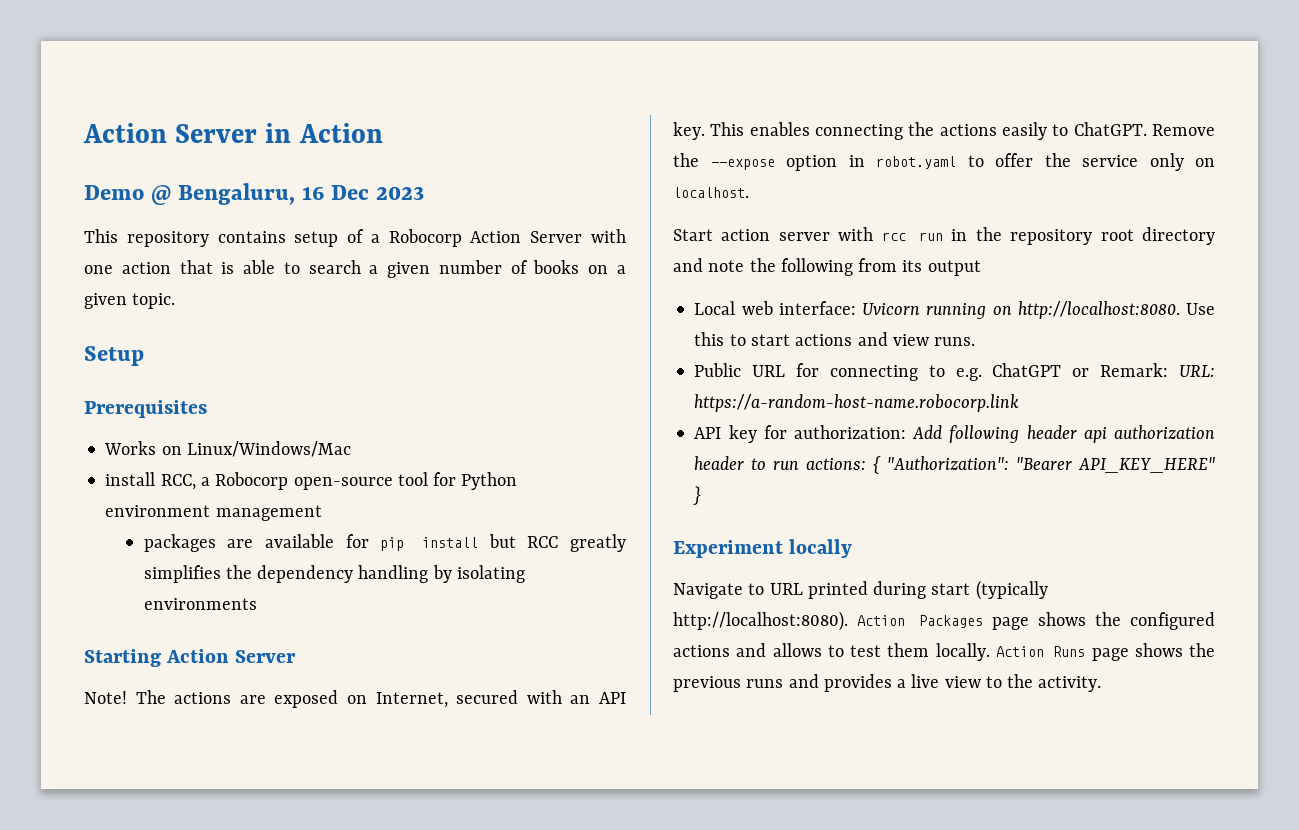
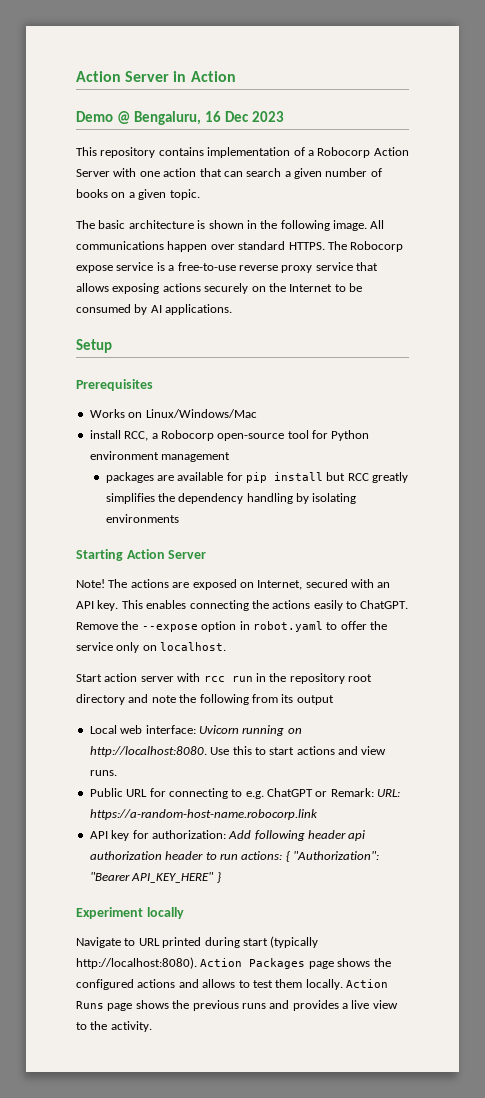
- This repository contains setup of a Robocorp Action Server with one action that is able to search a given number of books on a given topic.
+ This repository contains implementation of a Robocorp Action Server with one action that can search a given number of books on a given topic.
+ The basic architecture is shown in the following image. All communications happen over standard HTTPS. The Robocorp expose service is a free-to-use reverse proxy service that allows exposing actions securely on the Internet to be consumed by AI applications.

